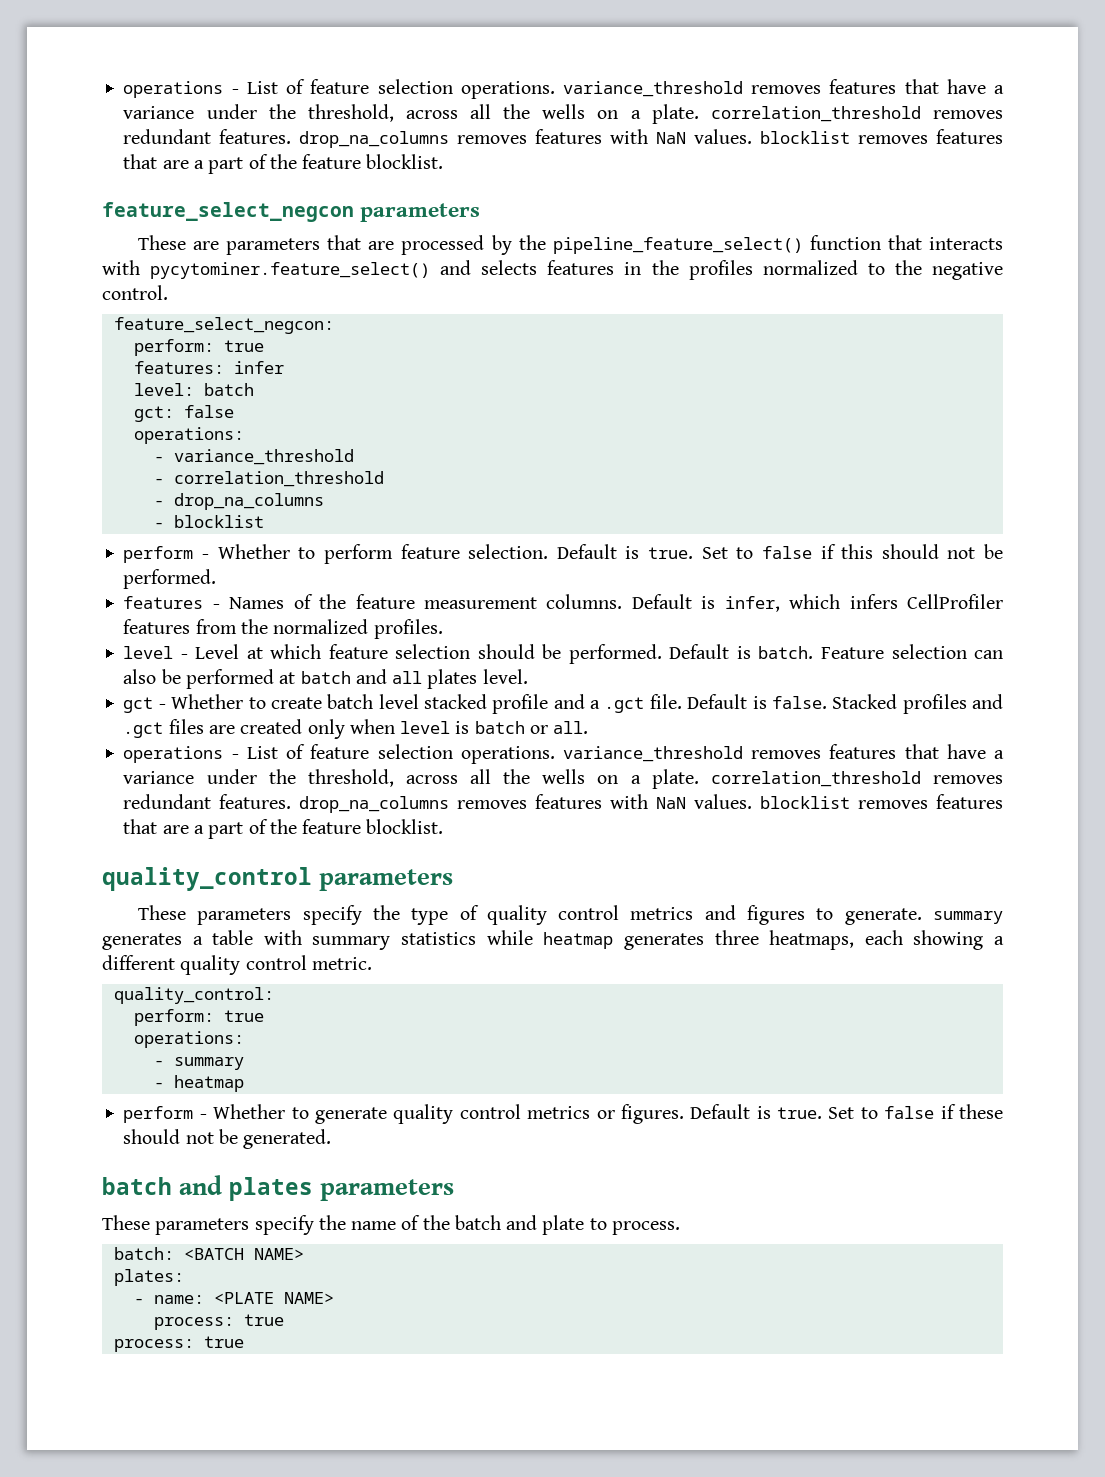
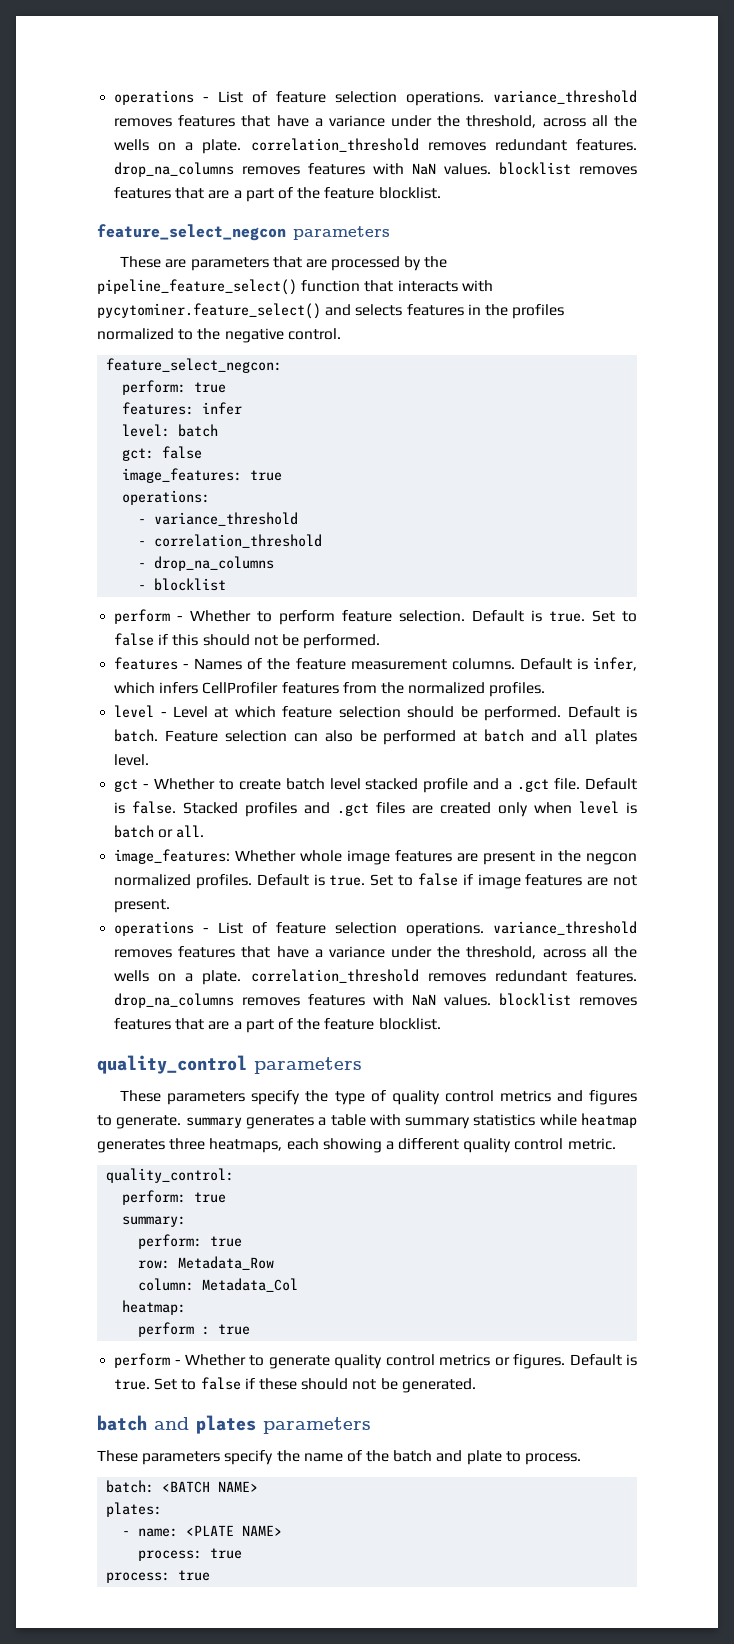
+ image_features: true
+ image_features: Whether whole image features are present in the negcon normalized profiles. Default is true. Set to false if image features are not present.
  quality_control:
  perform: true
- operations:
- - summary
- - heatmap
+ summary:
+ perform: true
+ row: Metadata_Row
+ column: Metadata_Col
+ heatmap:
+ perform : true

